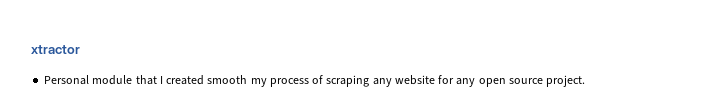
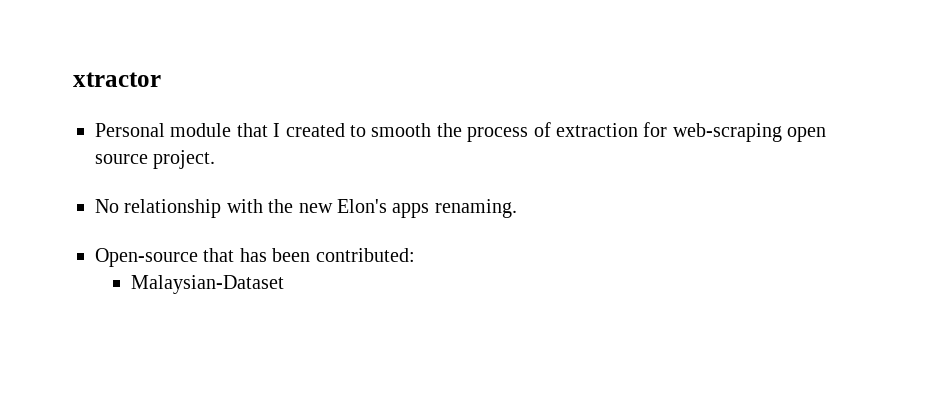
- Personal module that I created smooth my process of scraping any website for any open source project.
+ Personal module that I created to smooth the process of extraction for web-scraping open source project.
+ No relationship with the new Elon's apps renaming.
+ Open-source that has been contributed:
+ Malaysian-Dataset

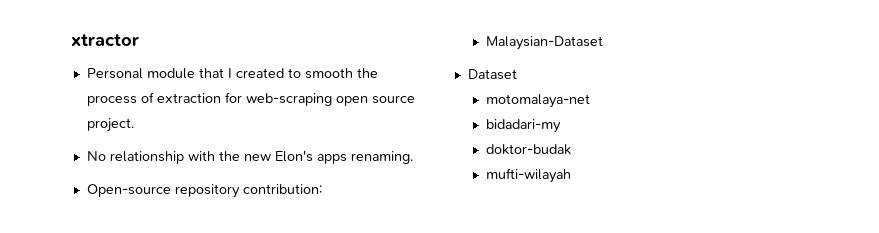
- Open-source that has been contributed:
+ Open-source repository contribution:
  Malaysian-Dataset
+ Dataset
+ motomalaya-net
+ bidadari-my
+ doktor-budak
+ mufti-wilayah

